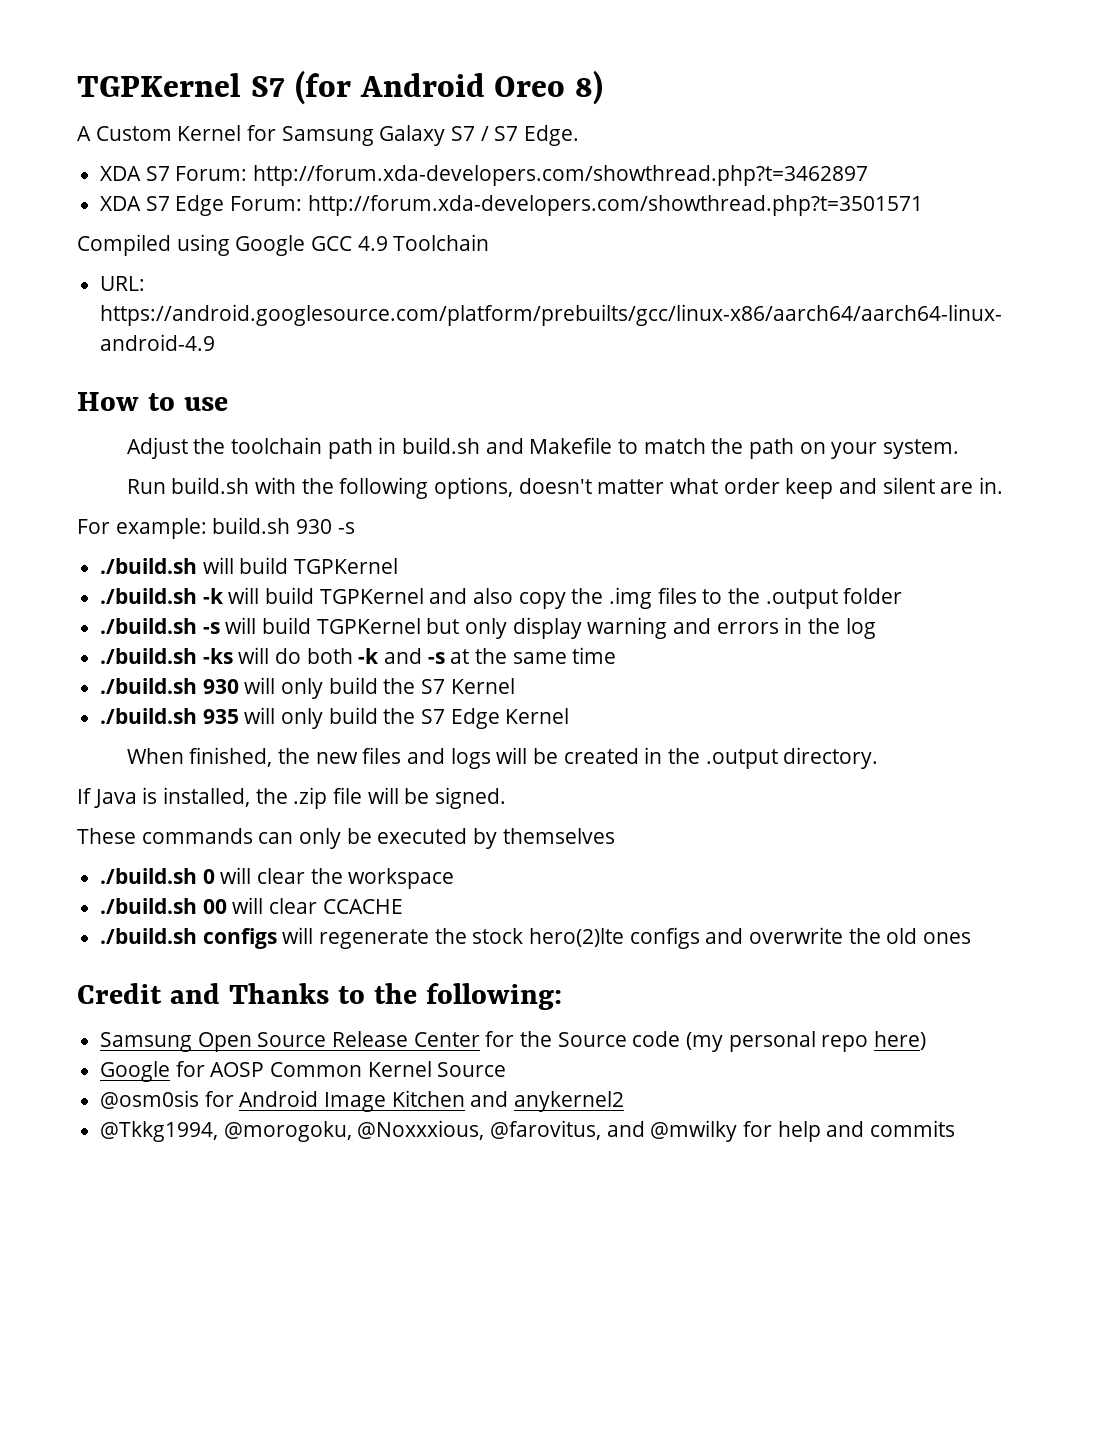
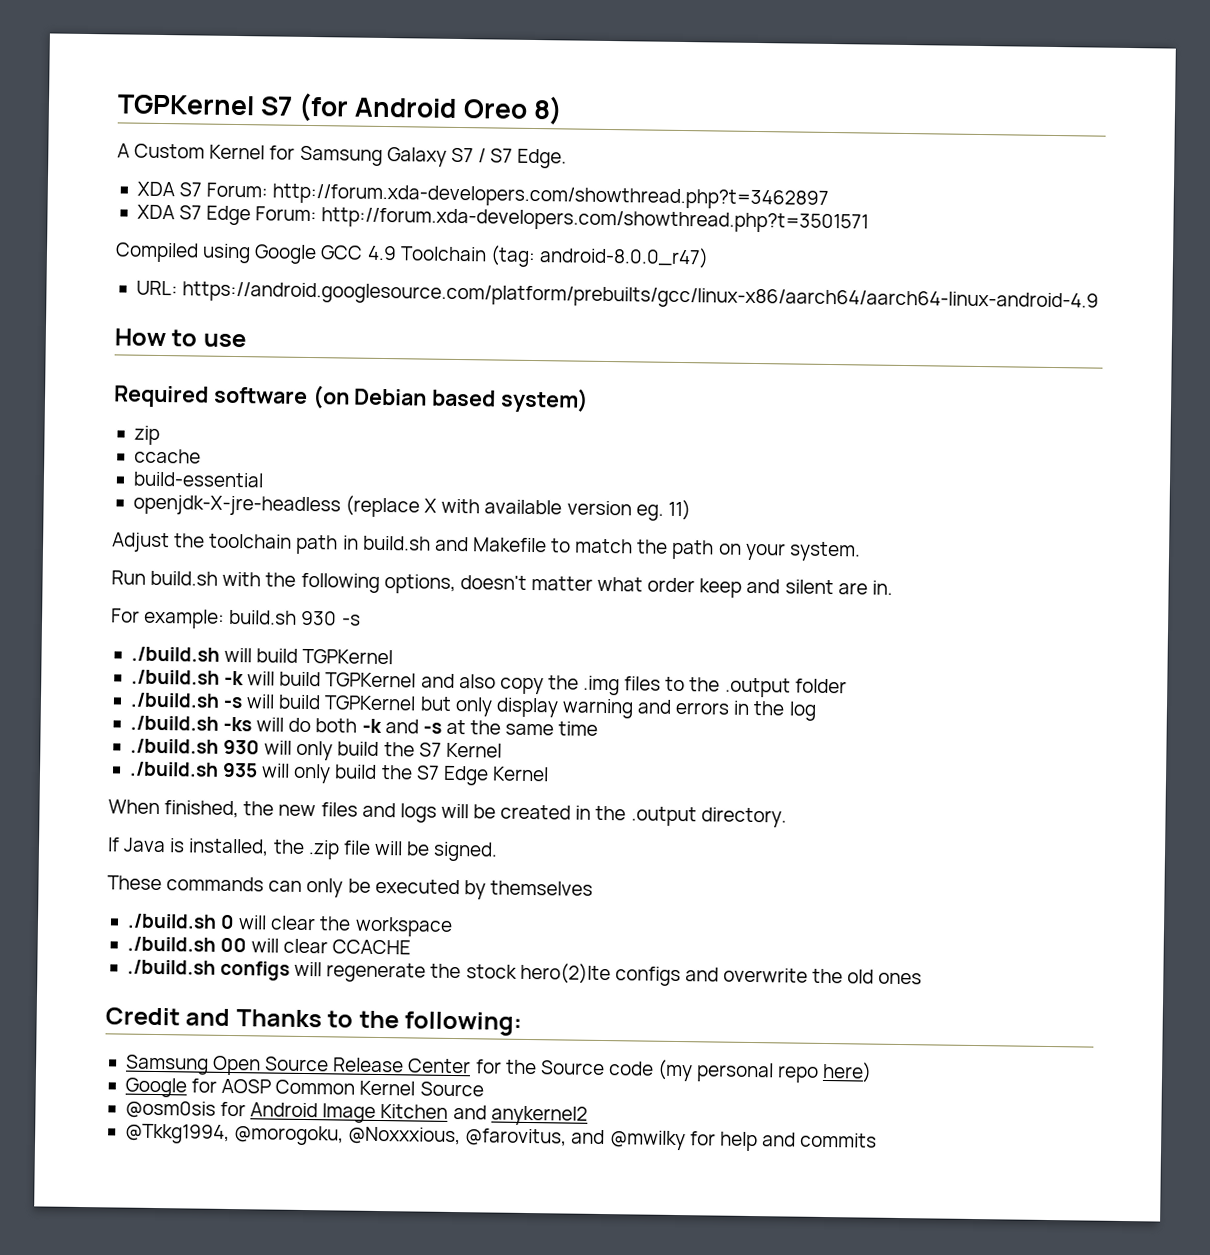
- Compiled using Google GCC 4.9 Toolchain
+ Compiled using Google GCC 4.9 Toolchain (tag: android-8.0.0_r47)
+ Required software (on Debian based system)
+ zip
+ ccache
+ build-essential
+ openjdk-X-jre-headless (replace X with available version eg. 11)

